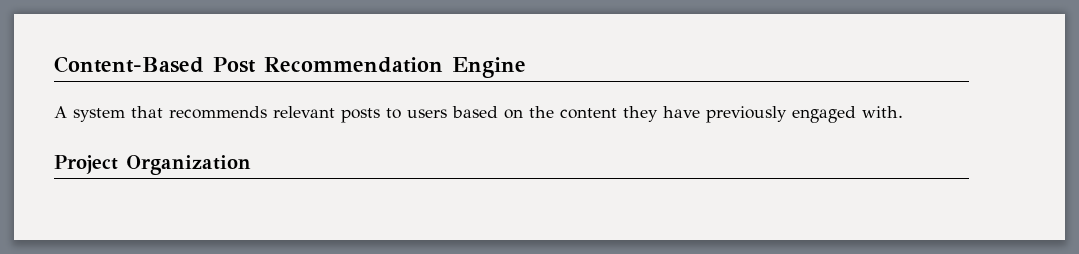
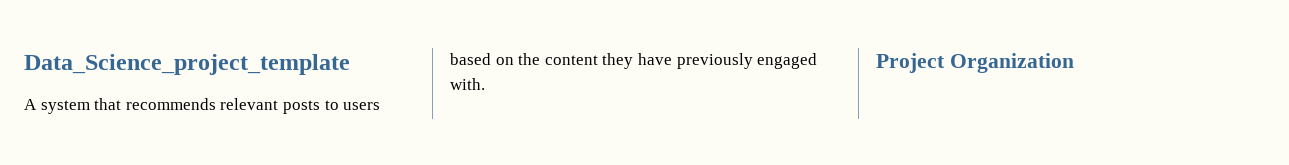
- Content-Based Post Recommendation Engine
+ Data_Science_project_template

